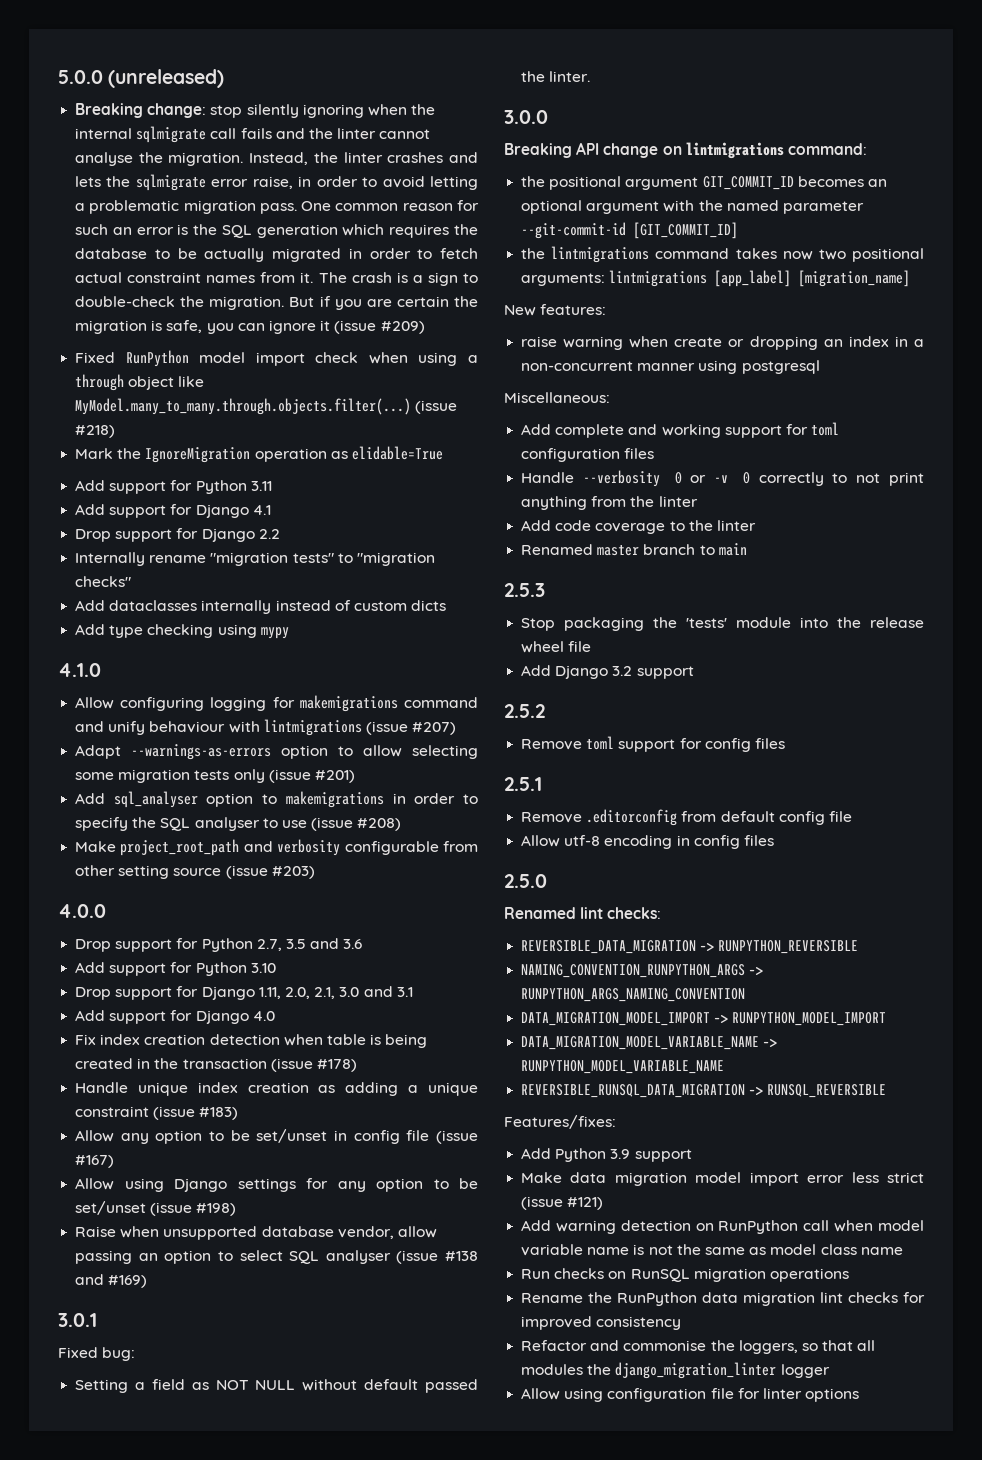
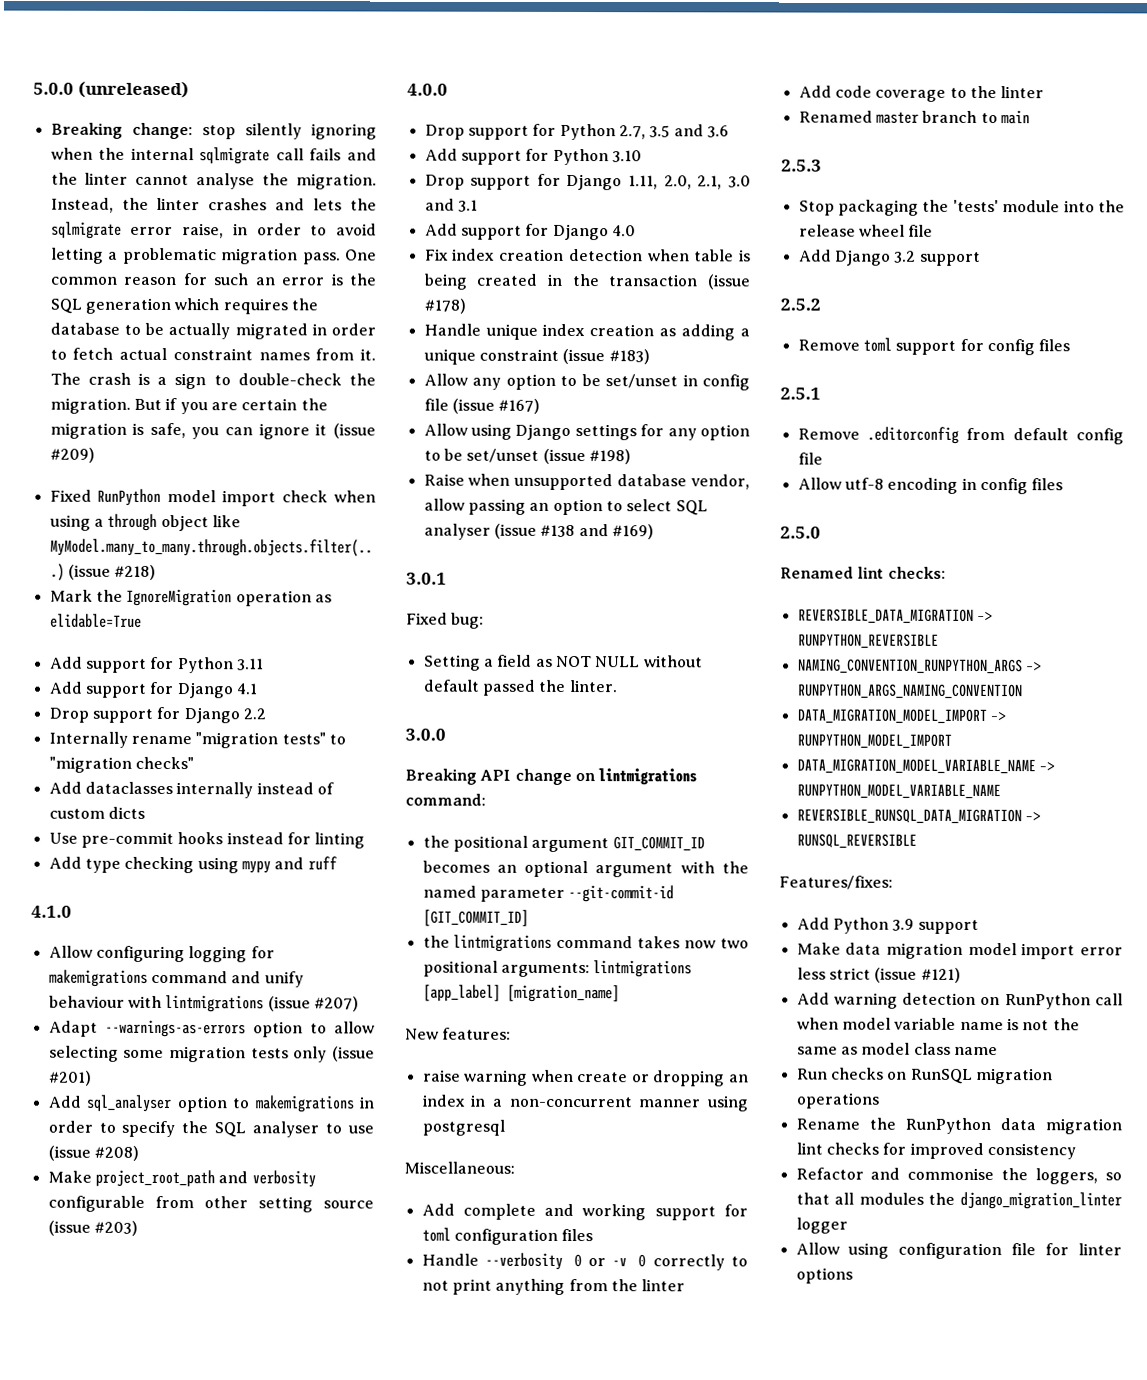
+ Use pre-commit hooks instead for linting
- Add type checking using mypy
+ Add type checking using mypy and ruff

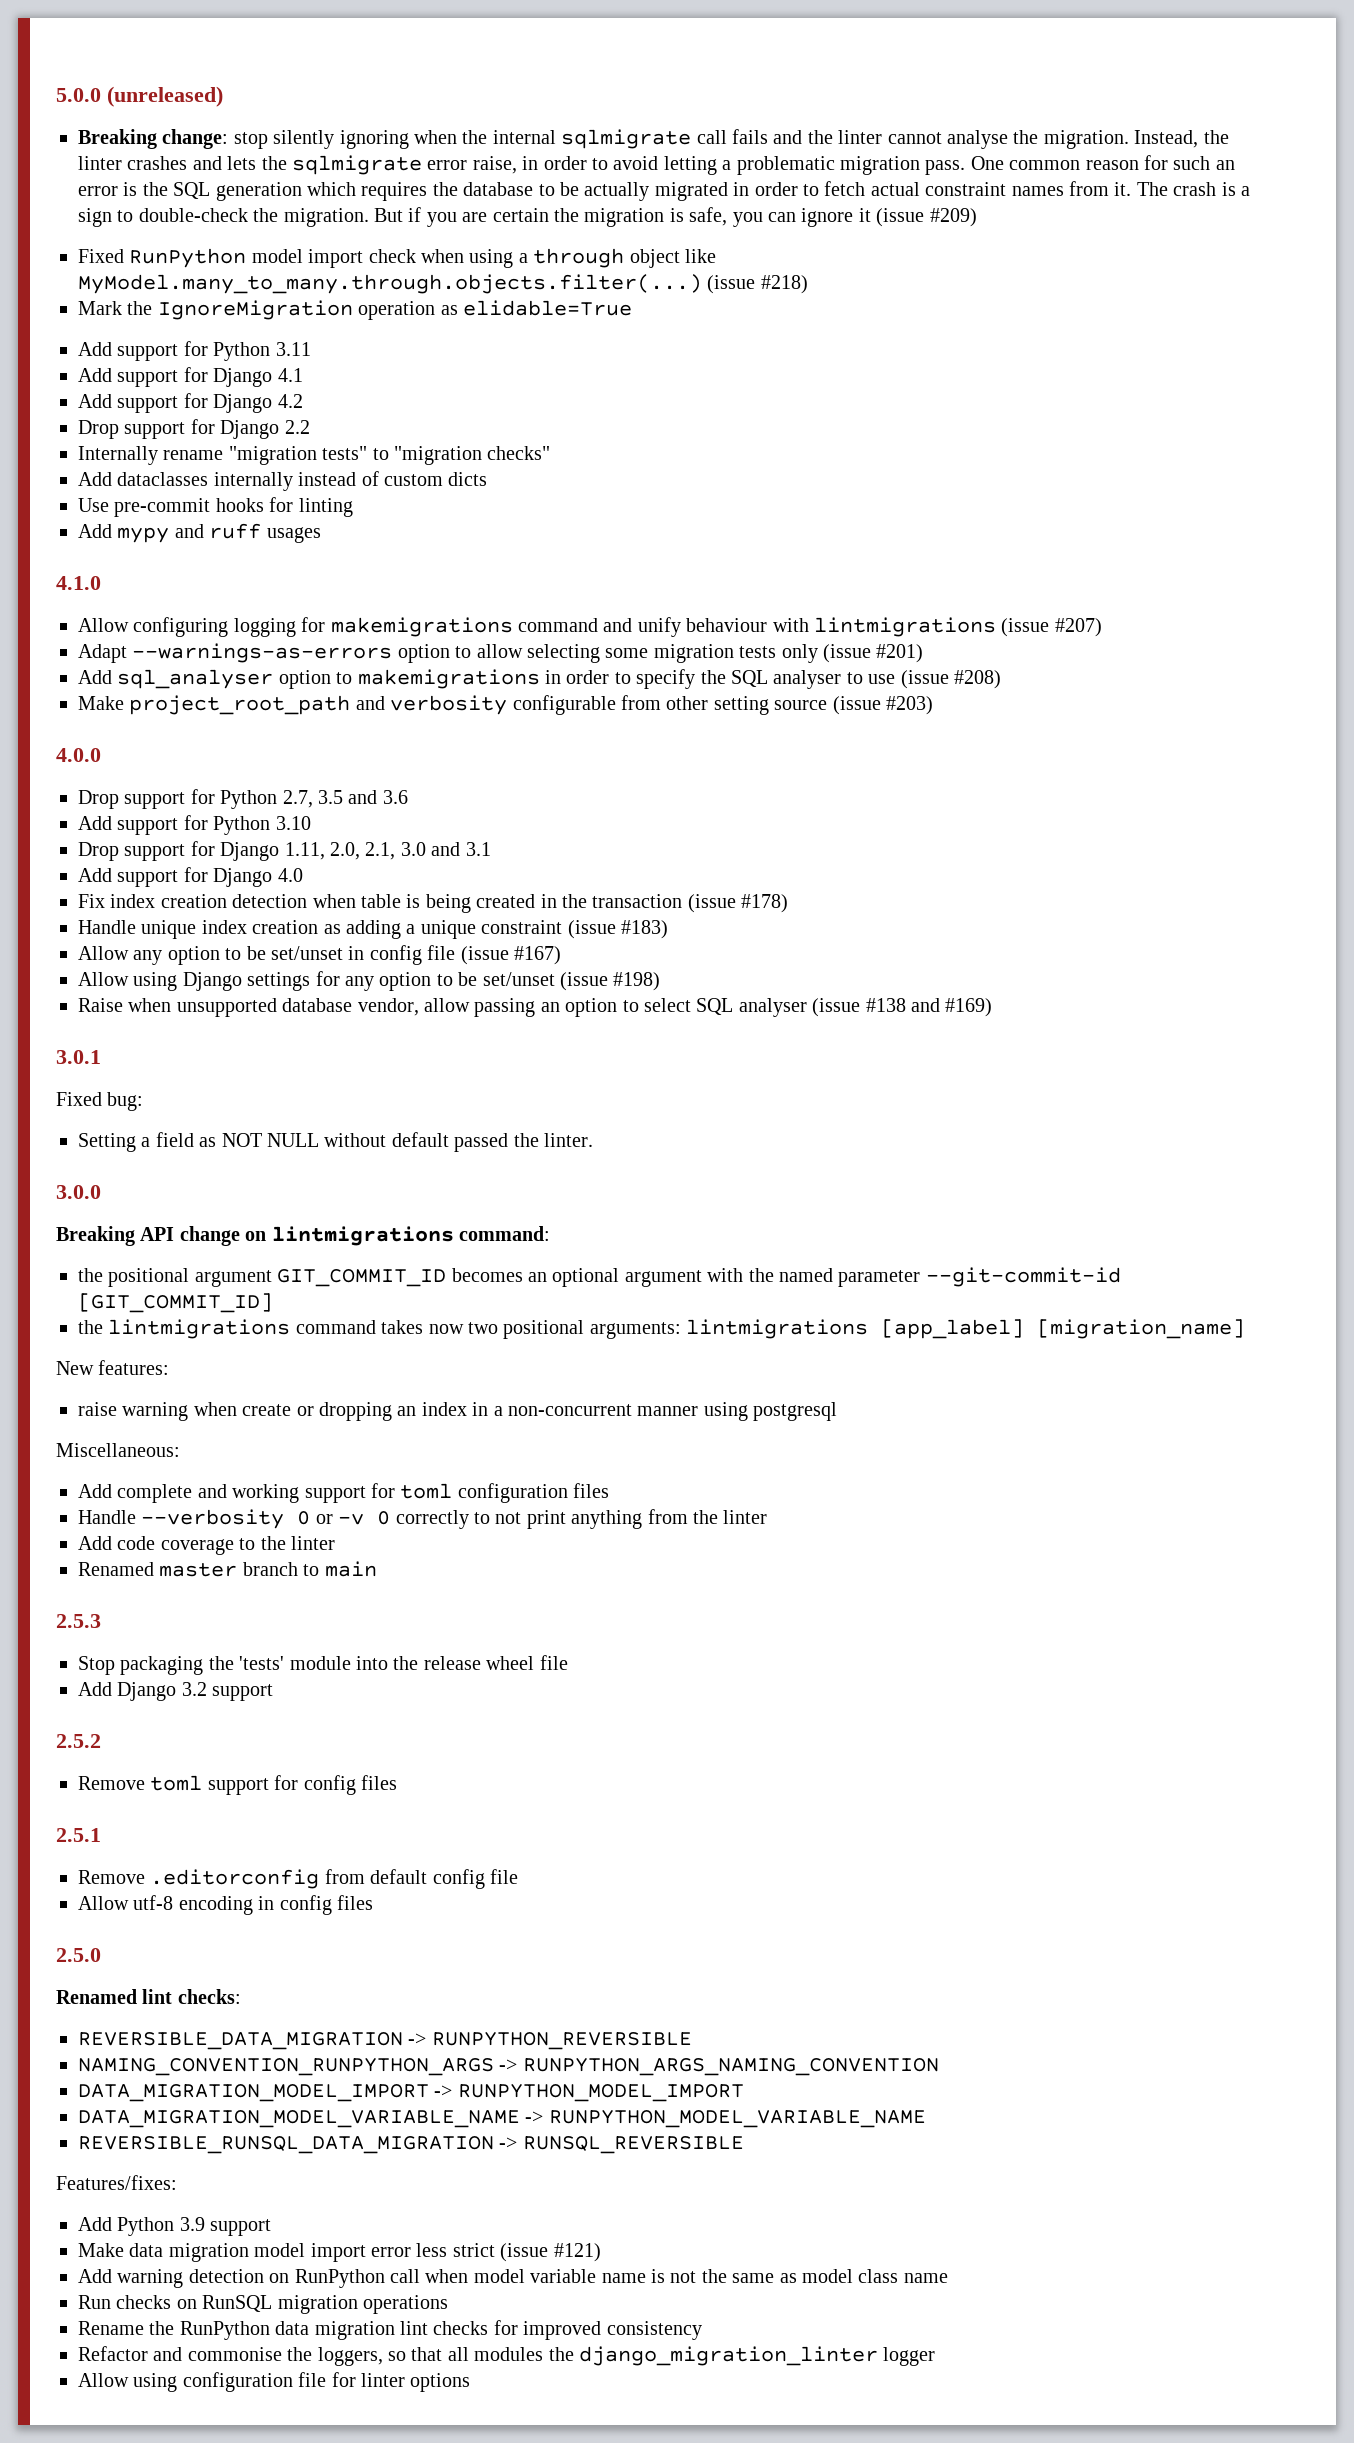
+ Add support for Django 4.2
- Use pre-commit hooks instead for linting
+ Use pre-commit hooks for linting
- Add type checking using mypy and ruff
+ Add mypy and ruff usages

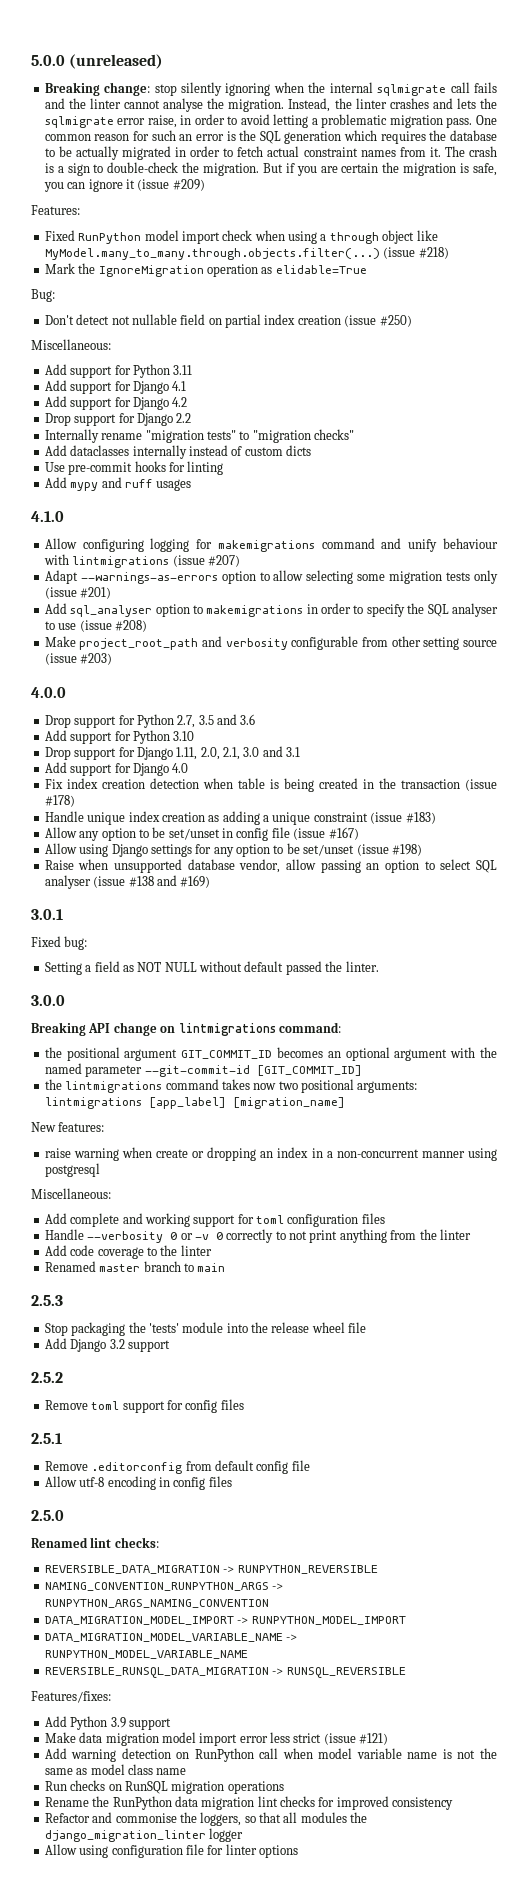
+ Features:
+ Bug:
+ Don't detect not nullable field on partial index creation (issue #250)
+ Miscellaneous:

